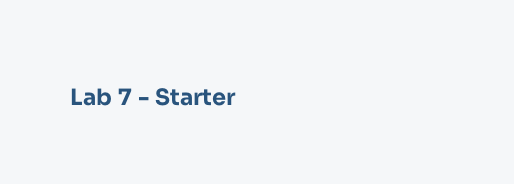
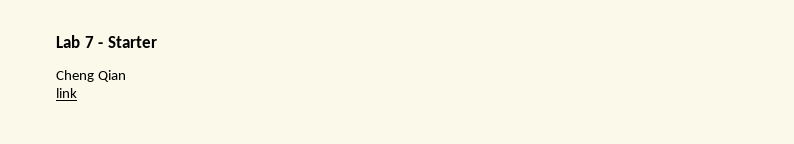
+ Cheng Qian
+ link

